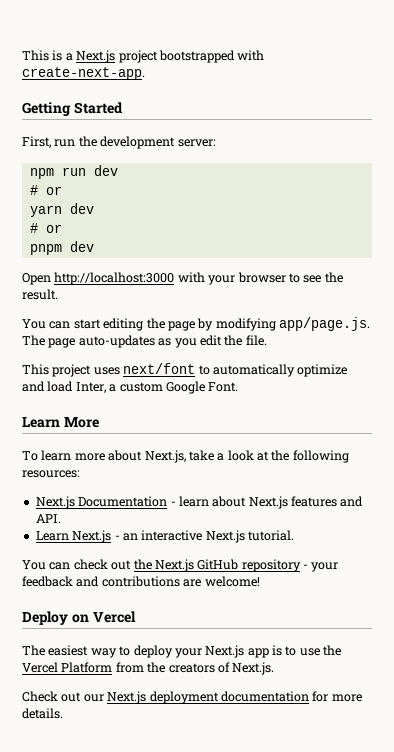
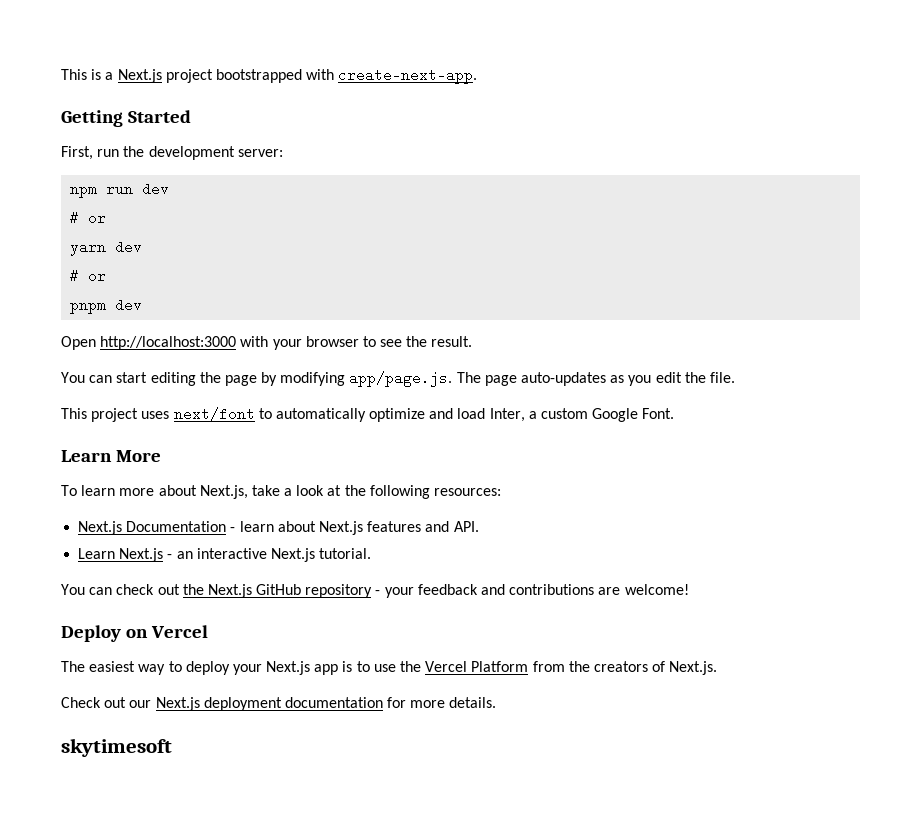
+ skytimesoft

